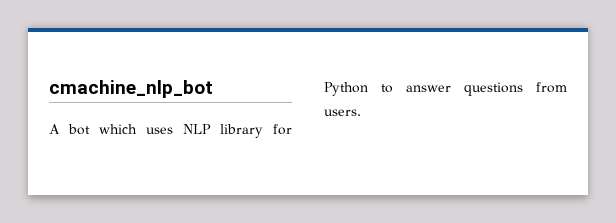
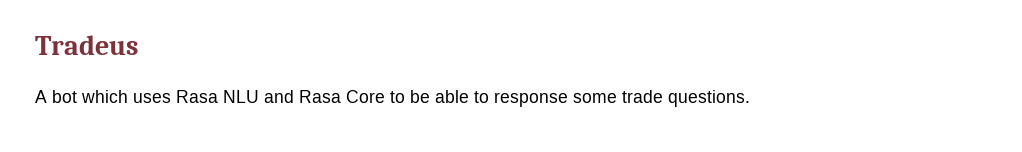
- cmachine_nlp_bot
+ Tradeus
- A bot which uses NLP library for Python to answer questions from users.
+ A bot which uses Rasa NLU and Rasa Core to be able to response some trade questions.

